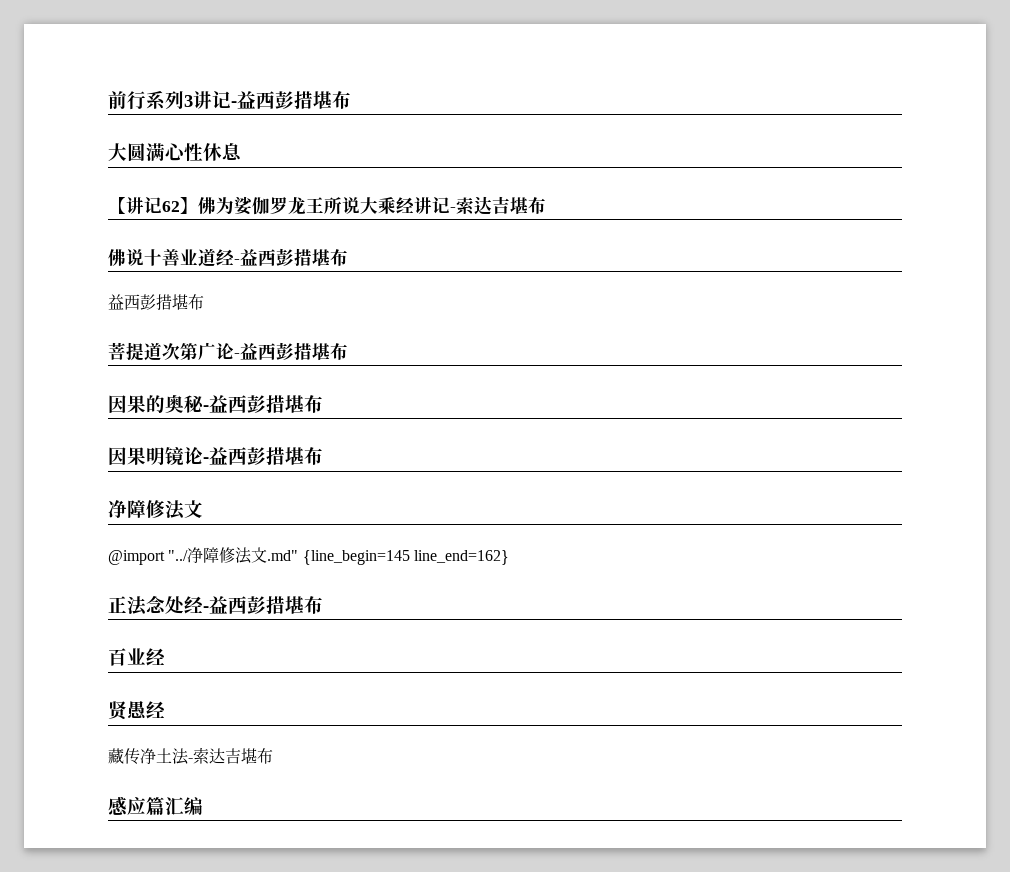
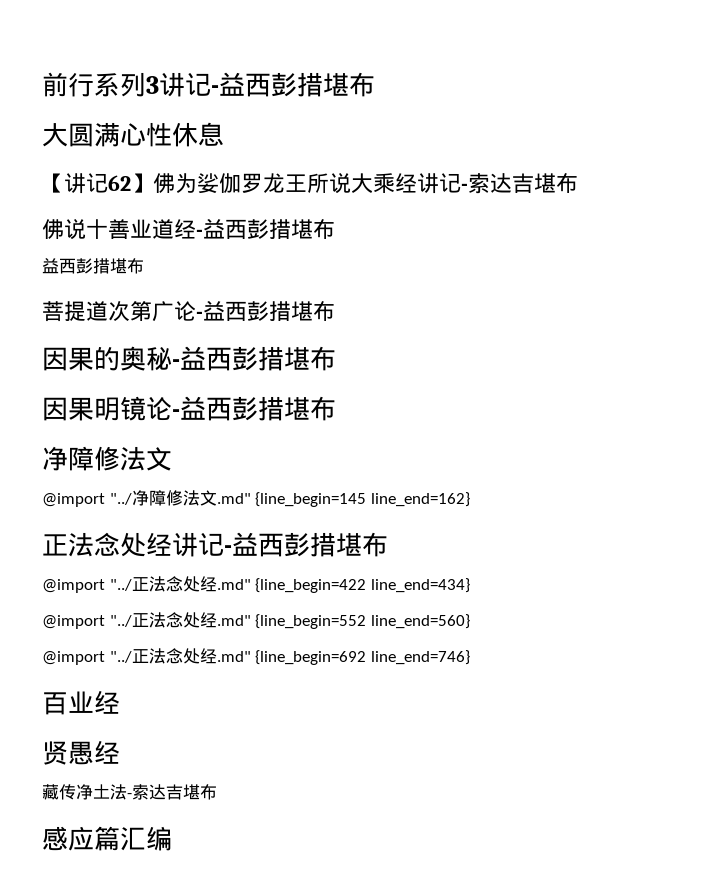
- 正法念处经-益西彭措堪布
+ 正法念处经讲记-益西彭措堪布
+ @import "../正法念处经.md" {line_begin=422 line_end=434}
+ @import "../正法念处经.md" {line_begin=552 line_end=560}
+ @import "../正法念处经.md" {line_begin=692 line_end=746}

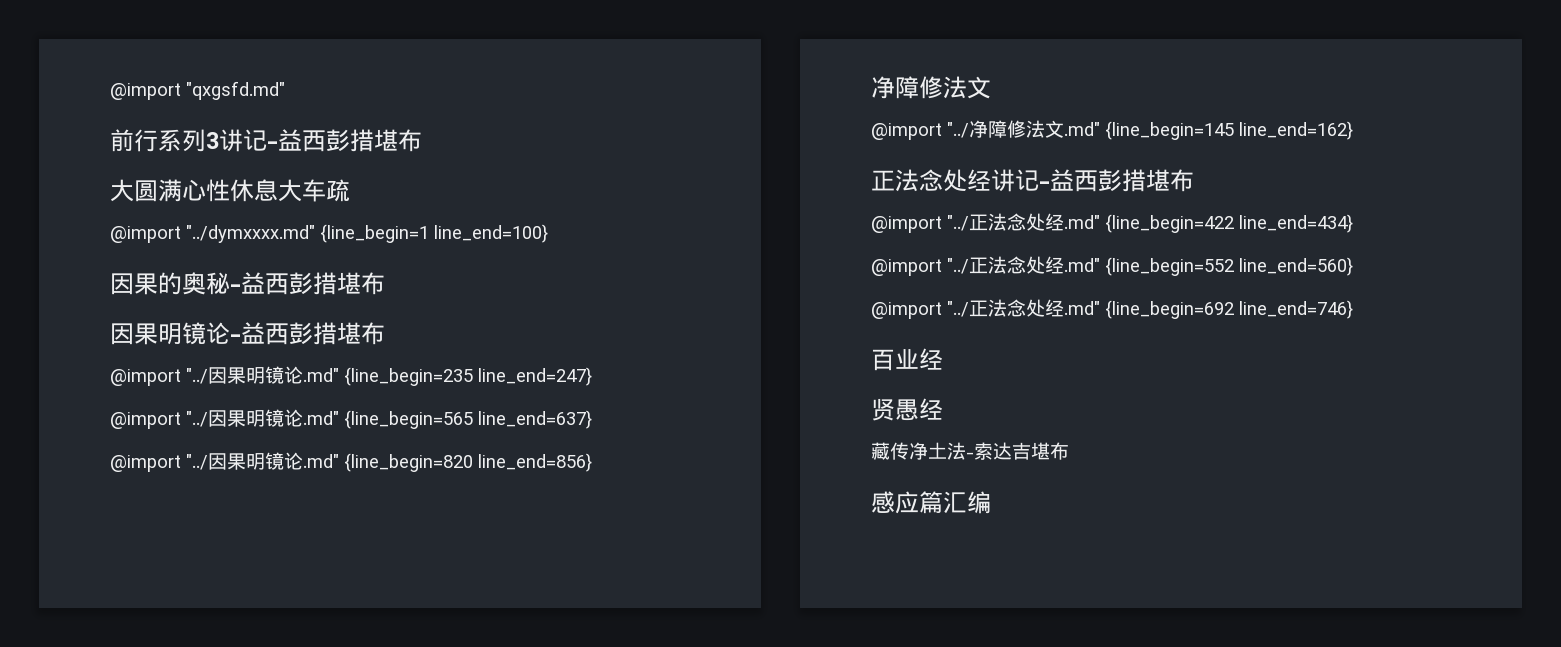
+ @import "qxgsfd.md"
- 大圆满心性休息
- 【讲记62】佛为娑伽罗龙王所说大乘经讲记-索达吉堪布
- 佛说十善业道经-益西彭措堪布
- 益西彭措堪布
- 菩提道次第广论-益西彭措堪布
+ 大圆满心性休息大车疏
+ @import "../dymxxxx.md" {line_begin=1 line_end=100}
+ @import "../因果明镜论.md" {line_begin=235 line_end=247}
+ @import "../因果明镜论.md" {line_begin=565 line_end=637}
+ @import "../因果明镜论.md" {line_begin=820 line_end=856}

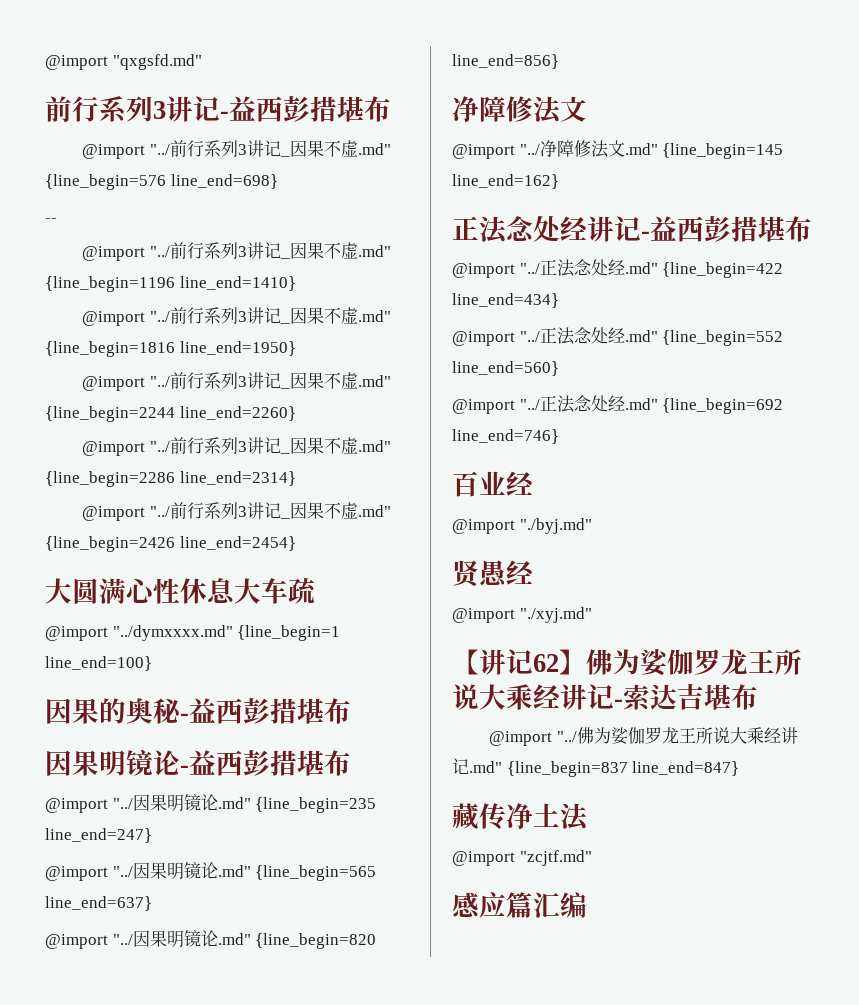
+ @import "../前行系列3讲记_因果不虚.md" {line_begin=576 line_end=698}
+ --
+ @import "../前行系列3讲记_因果不虚.md" {line_begin=1196 line_end=1410}
+ @import "../前行系列3讲记_因果不虚.md" {line_begin=1816 line_end=1950}
+ @import "../前行系列3讲记_因果不虚.md" {line_begin=2244 line_end=2260}
+ @import "../前行系列3讲记_因果不虚.md" {line_begin=2286 line_end=2314}
+ @import "../前行系列3讲记_因果不虚.md" {line_begin=2426 line_end=2454}
+ @import "./byj.md"
- 藏传净土法-索达吉堪布
+ @import "./xyj.md"
+ 【讲记62】佛为娑伽罗龙王所说大乘经讲记-索达吉堪布
+ @import "../佛为娑伽罗龙王所说大乘经讲记.md" {line_begin=837 line_end=847}
+ 藏传净土法
+ @import "zcjtf.md"

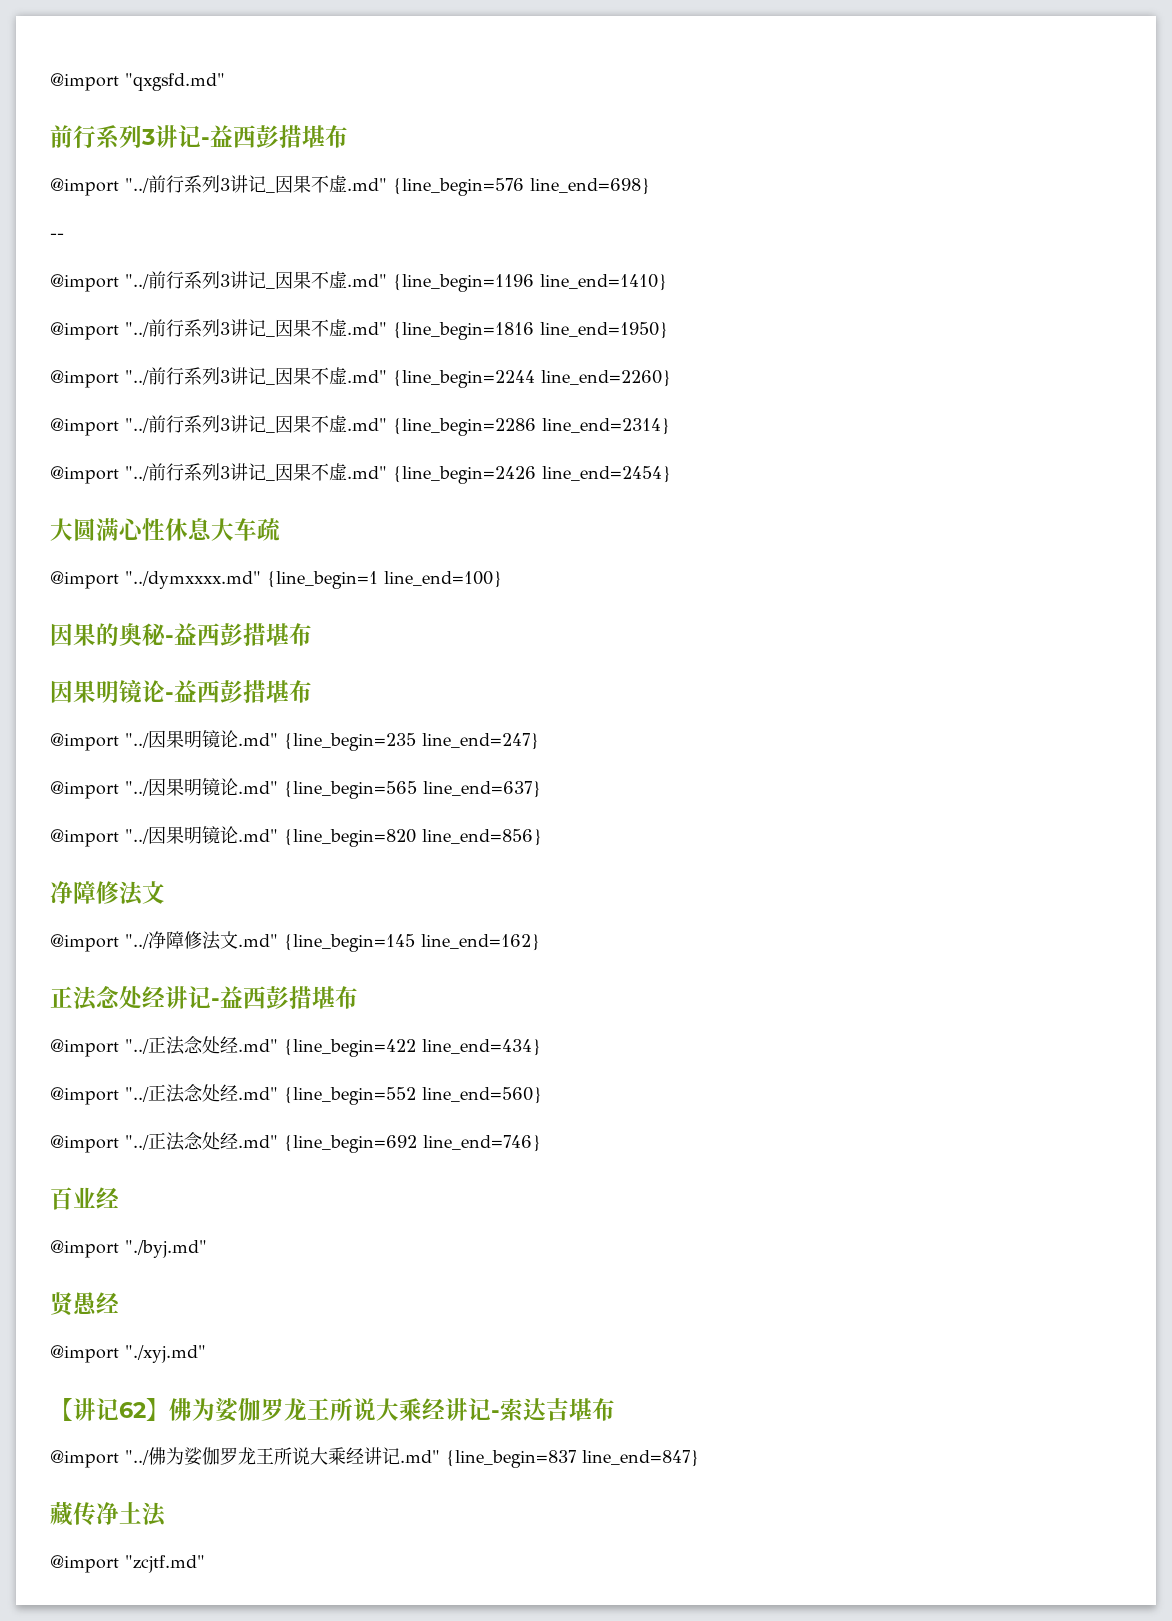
- 感应篇汇编

